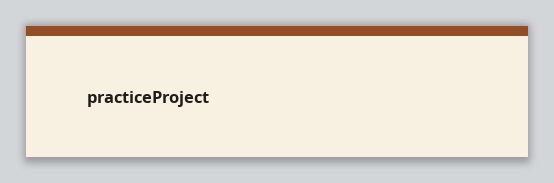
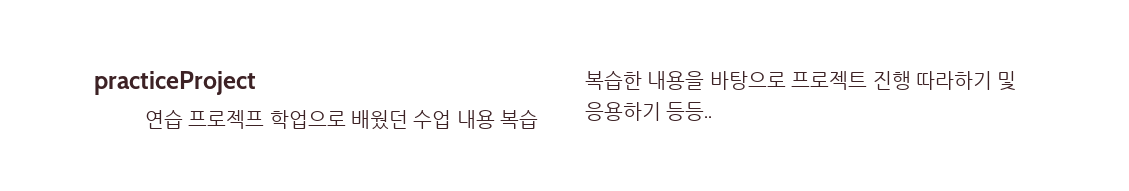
+ 연습 프로젝프 학업으로 배웠던 수업 내용 복습 복습한 내용을 바탕으로 프로젝트 진행 따라하기 및 응용하기 등등..

